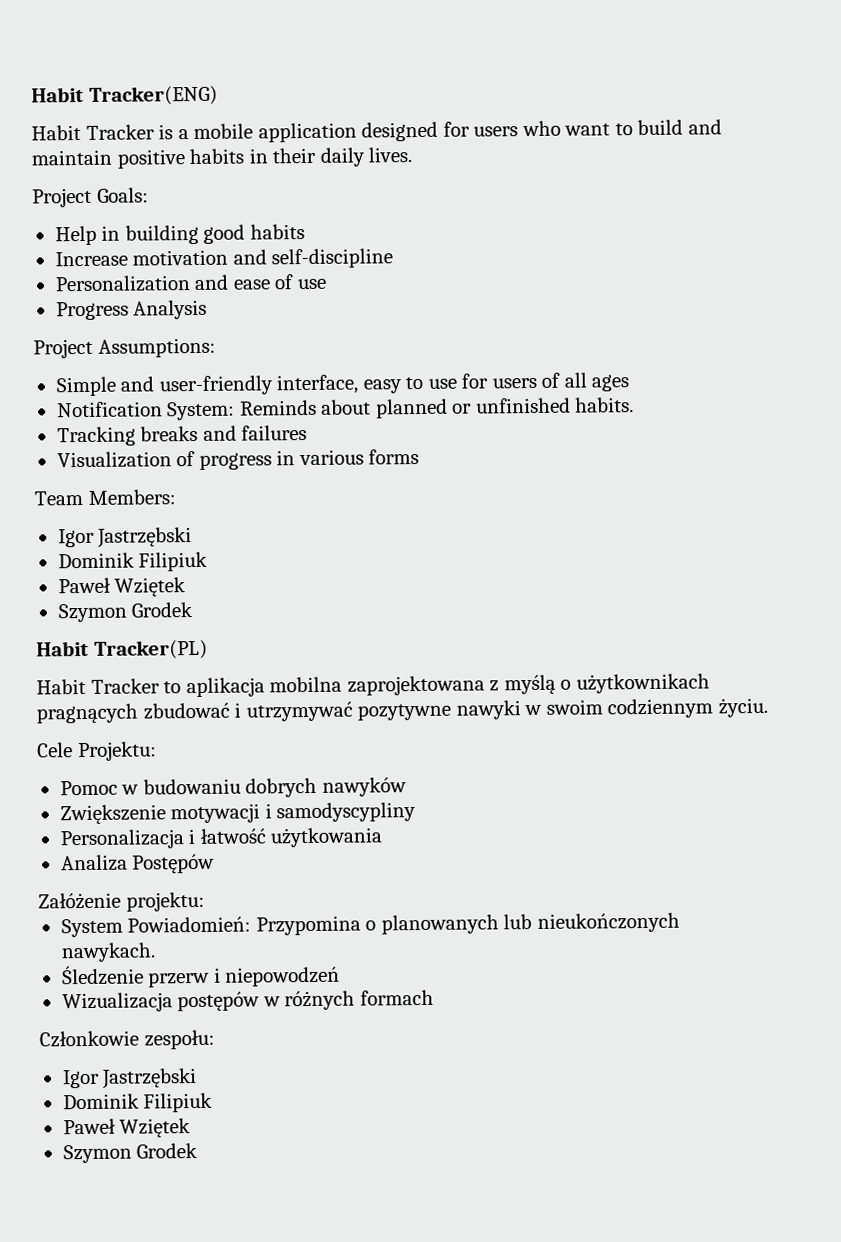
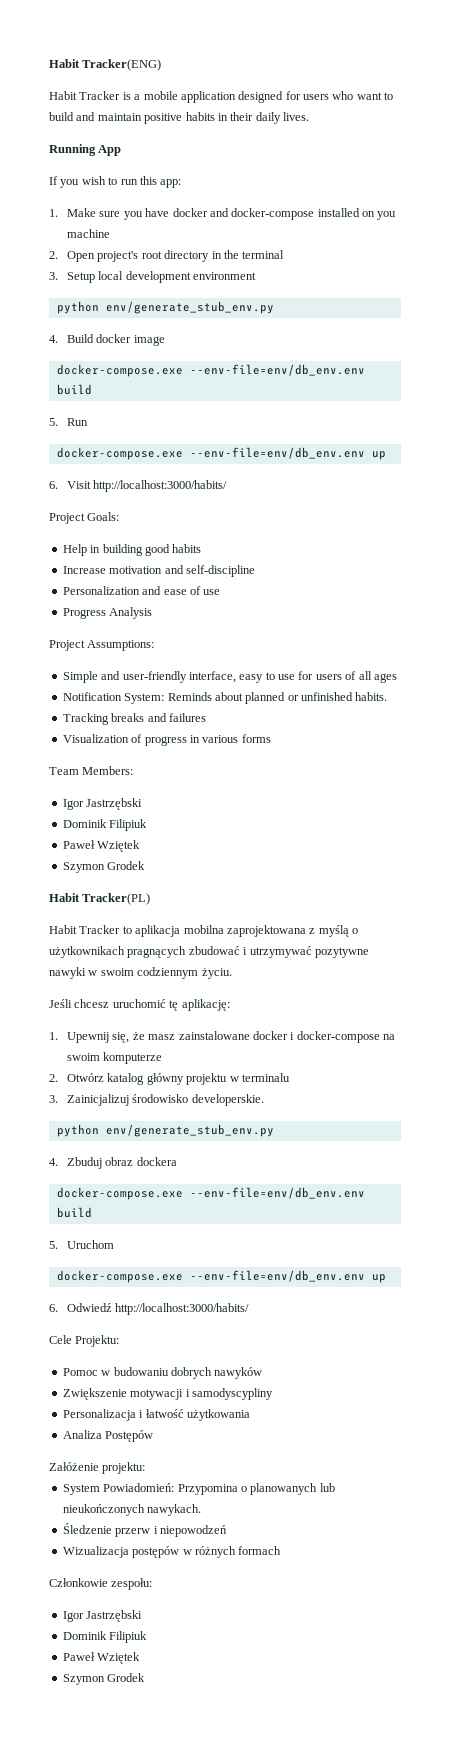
+ Running App
+ If you wish to run this app:
+ 1. Make sure you have docker and docker-compose installed on you machine
+ 2. Open project's root directory in the terminal
+ 3. Setup local development environment
+ python env/generate_stub_env.py
+ 4. Build docker image
+ docker-compose.exe --env-file=env/db_env.env build
+ 5. Run
+ docker-compose.exe --env-file=env/db_env.env up
+ 6. Visit http://localhost:3000/habits/
+ Jeśli chcesz uruchomić tę aplikację:
+ 1. Upewnij się, że masz zainstalowane docker i docker-compose na swoim komputerze
+ 2. Otwórz katalog główny projektu w terminalu
+ 3. Zainicjalizuj środowisko developerskie.
+ python env/generate_stub_env.py
+ 4. Zbuduj obraz dockera
+ docker-compose.exe --env-file=env/db_env.env build
+ 5. Uruchom
+ docker-compose.exe --env-file=env/db_env.env up
+ 6. Odwiedź http://localhost:3000/habits/

